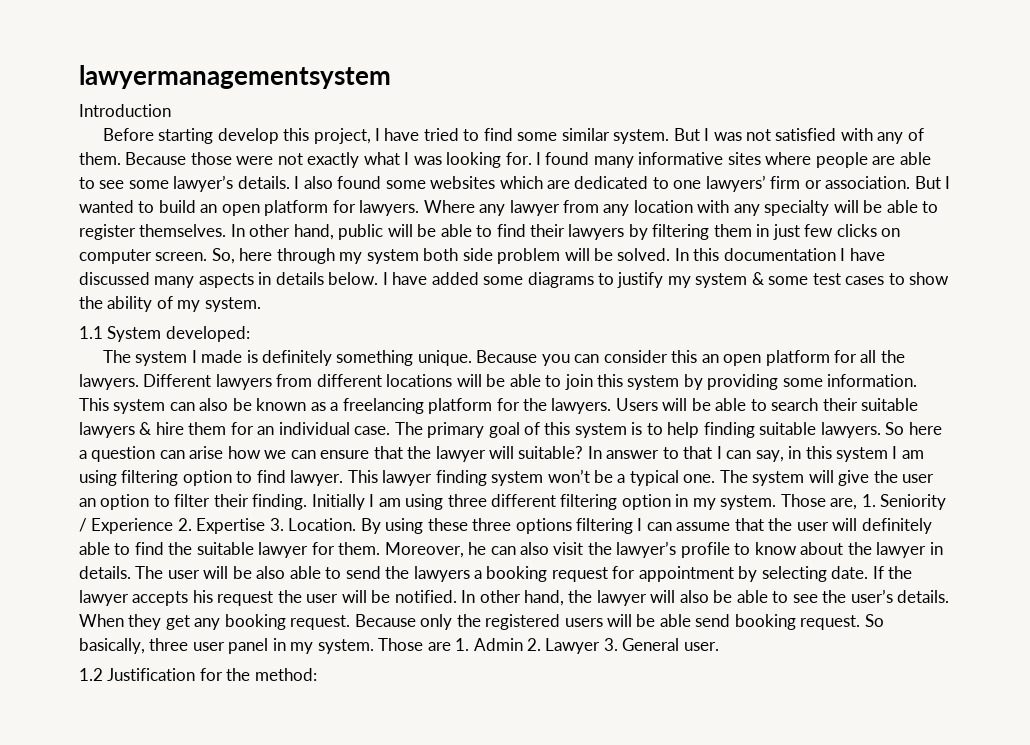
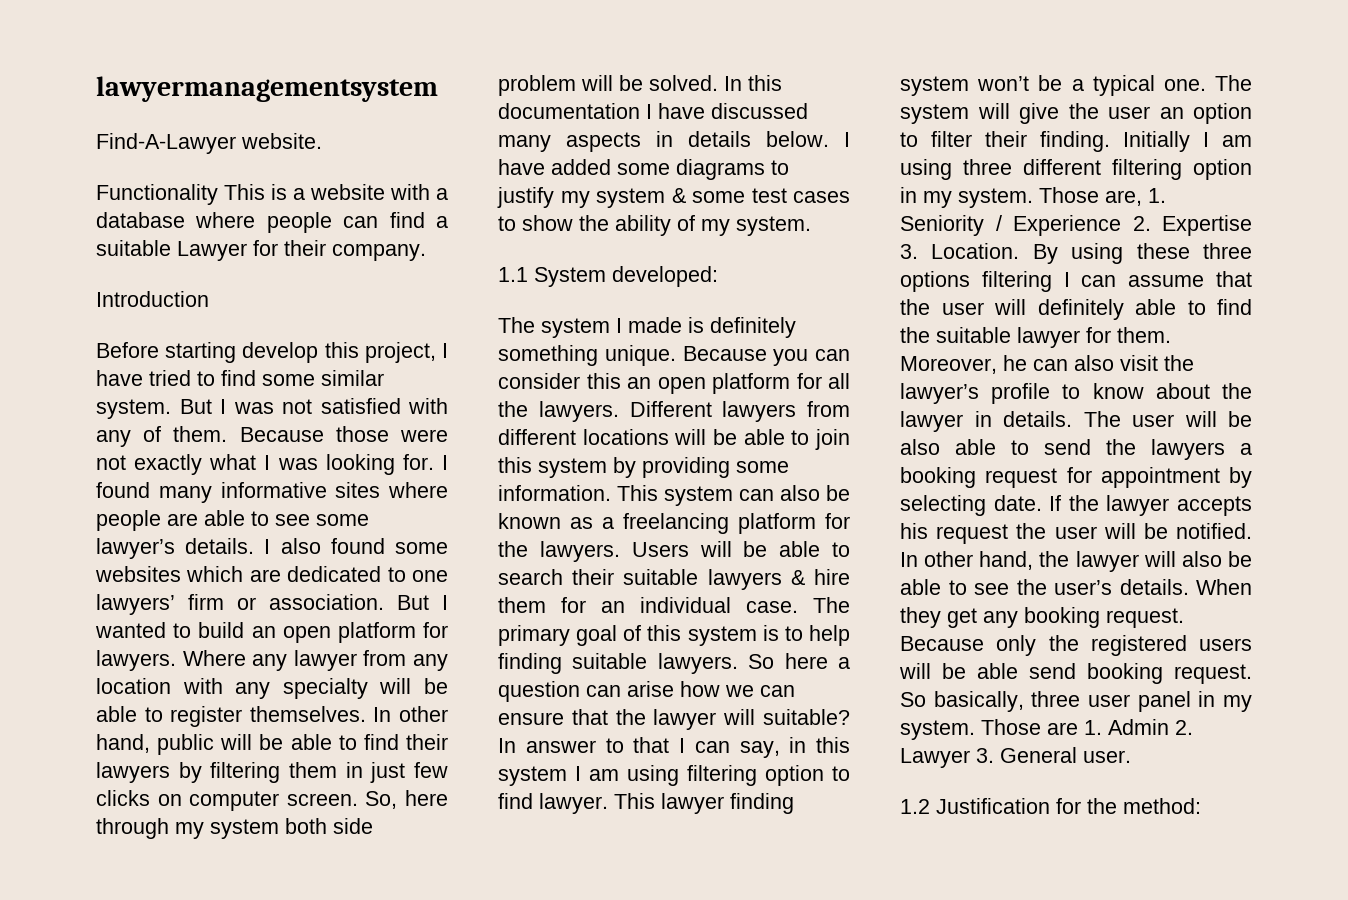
+ Find-A-Lawyer website.
+ Functionality This is a website with a database where people can find a suitable Lawyer for their company.

